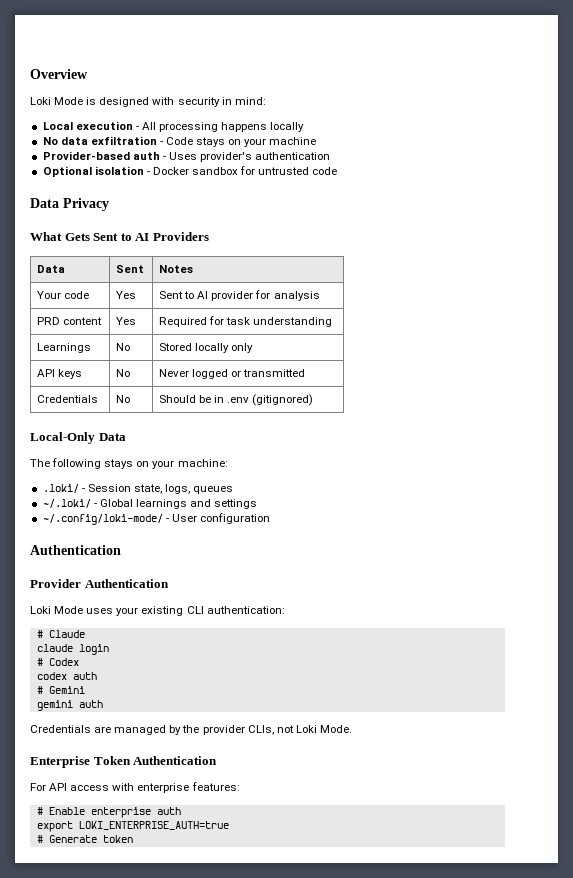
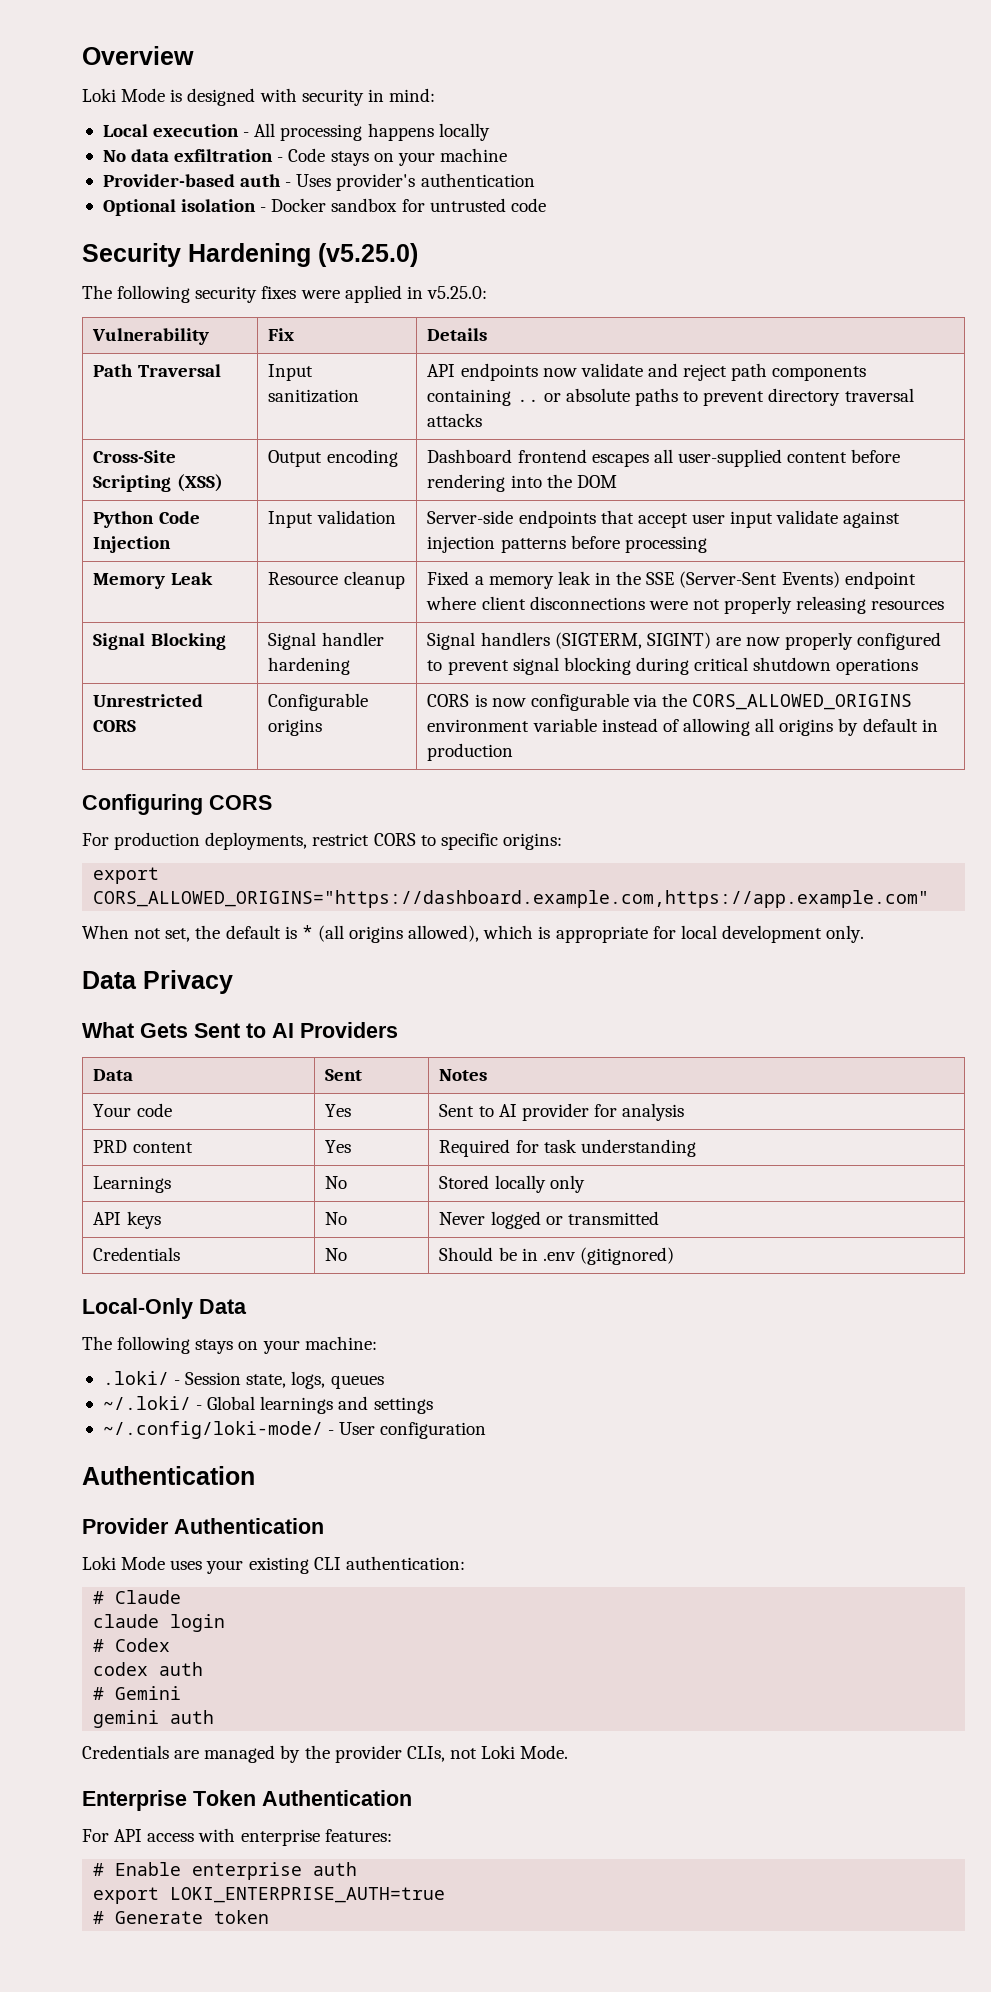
+ Security Hardening (v5.25.0)
+ The following security fixes were applied in v5.25.0:
+ Vulnerability | Fix | Details
+ Path Traversal | Input sanitization | API endpoints now validate and reject path components containing .. or absolute paths to prevent directory traversal attacks
+ Cross-Site Scripting (XSS) | Output encoding | Dashboard frontend escapes all user-supplied content before rendering into the DOM
+ Python Code Injection | Input validation | Server-side endpoints that accept user input validate against injection patterns before processing
+ Memory Leak | Resource cleanup | Fixed a memory leak in the SSE (Server-Sent Events) endpoint where client disconnections were not properly releasing resources
+ Signal Blocking | Signal handler hardening | Signal handlers (SIGTERM, SIGINT) are now properly configured to prevent signal blocking during critical shutdown operations
+ Unrestricted CORS | Configurable origins | CORS is now configurable via the CORS_ALLOWED_ORIGINS environment variable instead of allowing all origins by default in production
+ Configuring CORS
+ For production deployments, restrict CORS to specific origins:
+ export CORS_ALLOWED_ORIGINS="https://dashboard.example.com,https://app.example.com"
+ When not set, the default is * (all origins allowed), which is appropriate for local development only.

